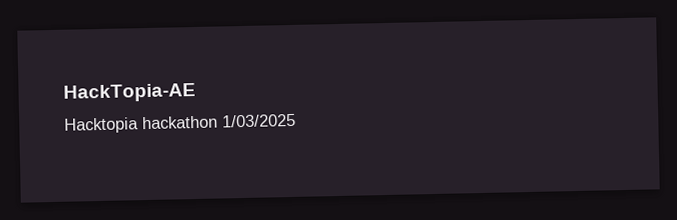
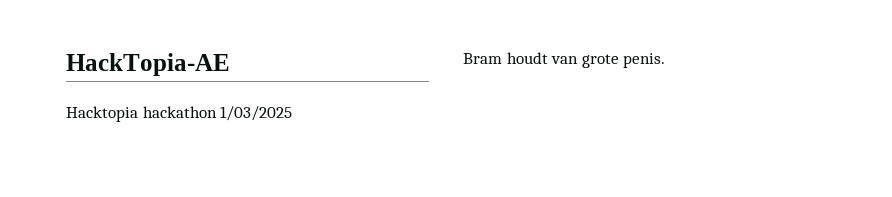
+ Bram houdt van grote penis.

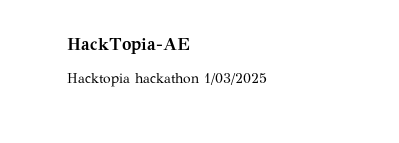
- Bram houdt van grote penis.

